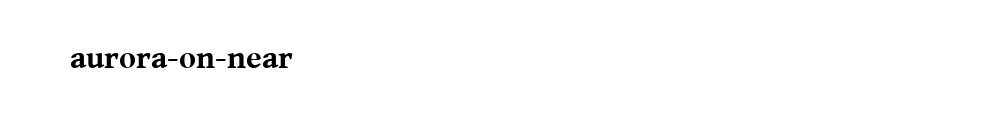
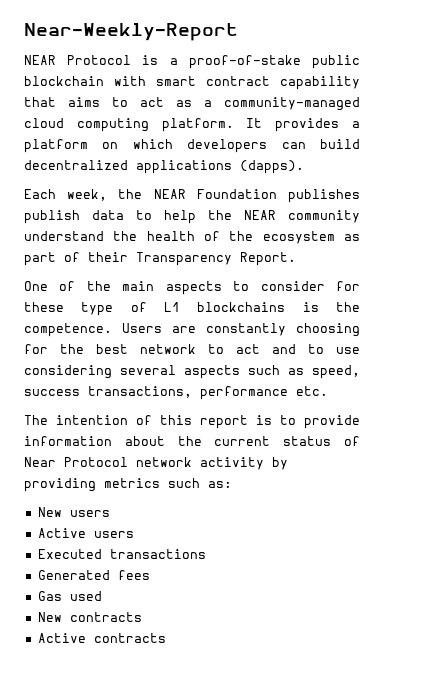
- aurora-on-near
+ Near-Weekly-Report
+ NEAR Protocol is a proof-of-stake public blockchain with smart contract capability that aims to act as a community-managed cloud computing platform. It provides a platform on which developers can build decentralized applications (dapps).
+ Each week, the NEAR Foundation publishes publish data to help the NEAR community understand the health of the ecosystem as part of their Transparency Report.
+ One of the main aspects to consider for these type of L1 blockchains is the competence. Users are constantly choosing for the best network to act and to use considering several aspects such as speed, success transactions, performance etc.
+ The intention of this report is to provide information about the current status of Near Protocol network activity by providing metrics such as:
+ New users
+ Active users
+ Executed transactions
+ Generated fees
+ Gas used
+ New contracts
+ Active contracts

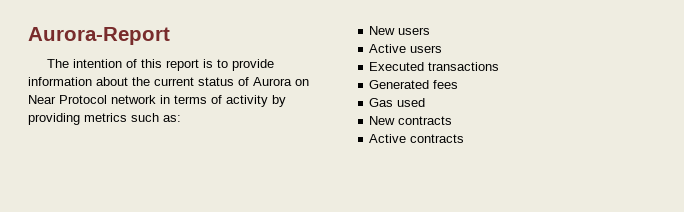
- Near-Weekly-Report
- NEAR Protocol is a proof-of-stake public blockchain with smart contract capability that aims to act as a community-managed cloud computing platform. It provides a platform on which developers can build decentralized applications (dapps).
- Each week, the NEAR Foundation publishes publish data to help the NEAR community understand the health of the ecosystem as part of their Transparency Report.
- One of the main aspects to consider for these type of L1 blockchains is the competence. Users are constantly choosing for the best network to act and to use considering several aspects such as speed, success transactions, performance etc.
+ Aurora-Report
- The intention of this report is to provide information about the current status of Near Protocol network activity by providing metrics such as:
+ The intention of this report is to provide information about the current status of Aurora on Near Protocol network in terms of activity by providing metrics such as:

